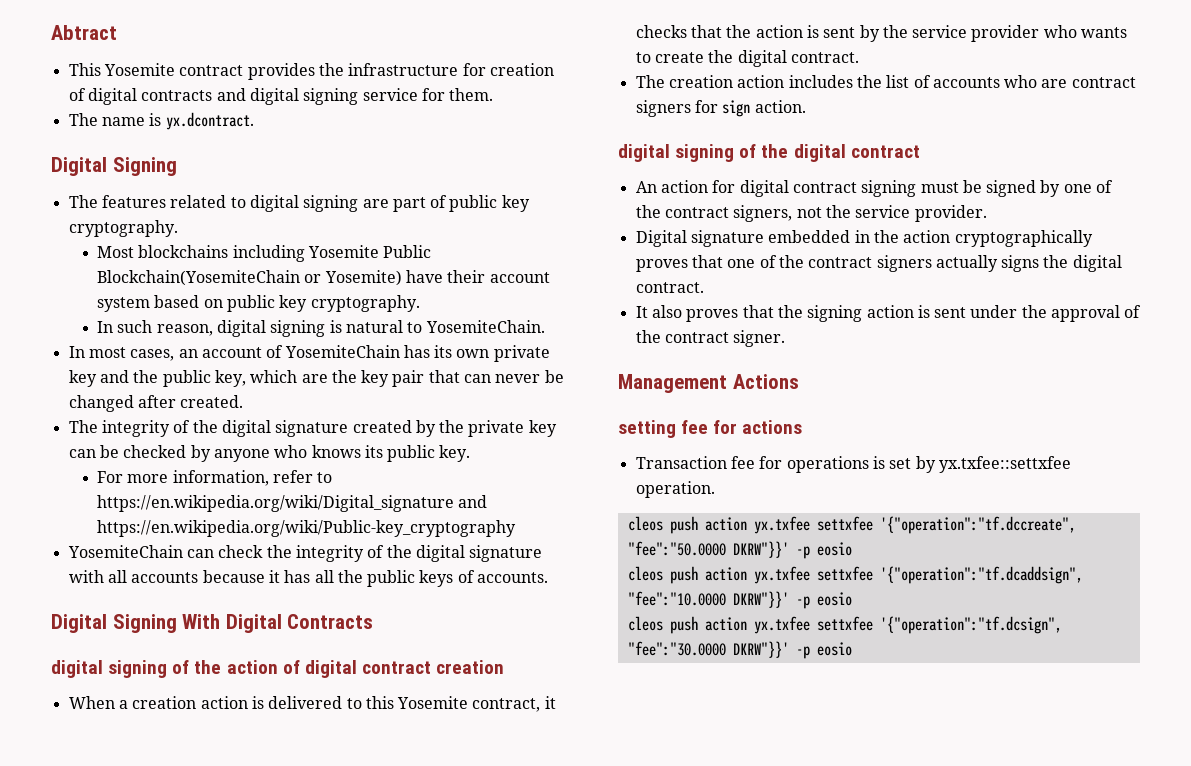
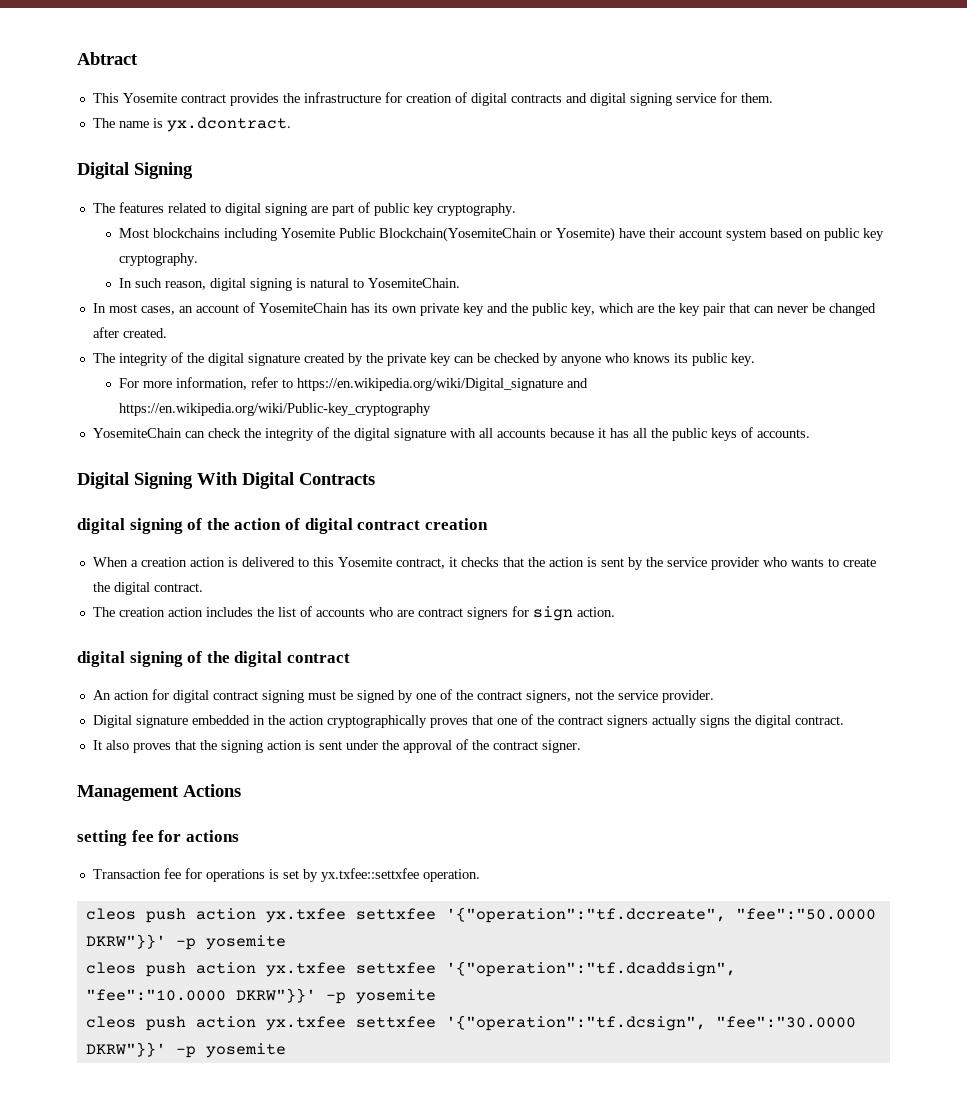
- cleos push action yx.txfee settxfee '{"operation":"tf.dccreate", "fee":"50.0000 DKRW"}}' -p eosio
+ cleos push action yx.txfee settxfee '{"operation":"tf.dccreate", "fee":"50.0000 DKRW"}}' -p yosemite
- cleos push action yx.txfee settxfee '{"operation":"tf.dcaddsign", "fee":"10.0000 DKRW"}}' -p eosio
+ cleos push action yx.txfee settxfee '{"operation":"tf.dcaddsign", "fee":"10.0000 DKRW"}}' -p yosemite
- cleos push action yx.txfee settxfee '{"operation":"tf.dcsign", "fee":"30.0000 DKRW"}}' -p eosio
+ cleos push action yx.txfee settxfee '{"operation":"tf.dcsign", "fee":"30.0000 DKRW"}}' -p yosemite

